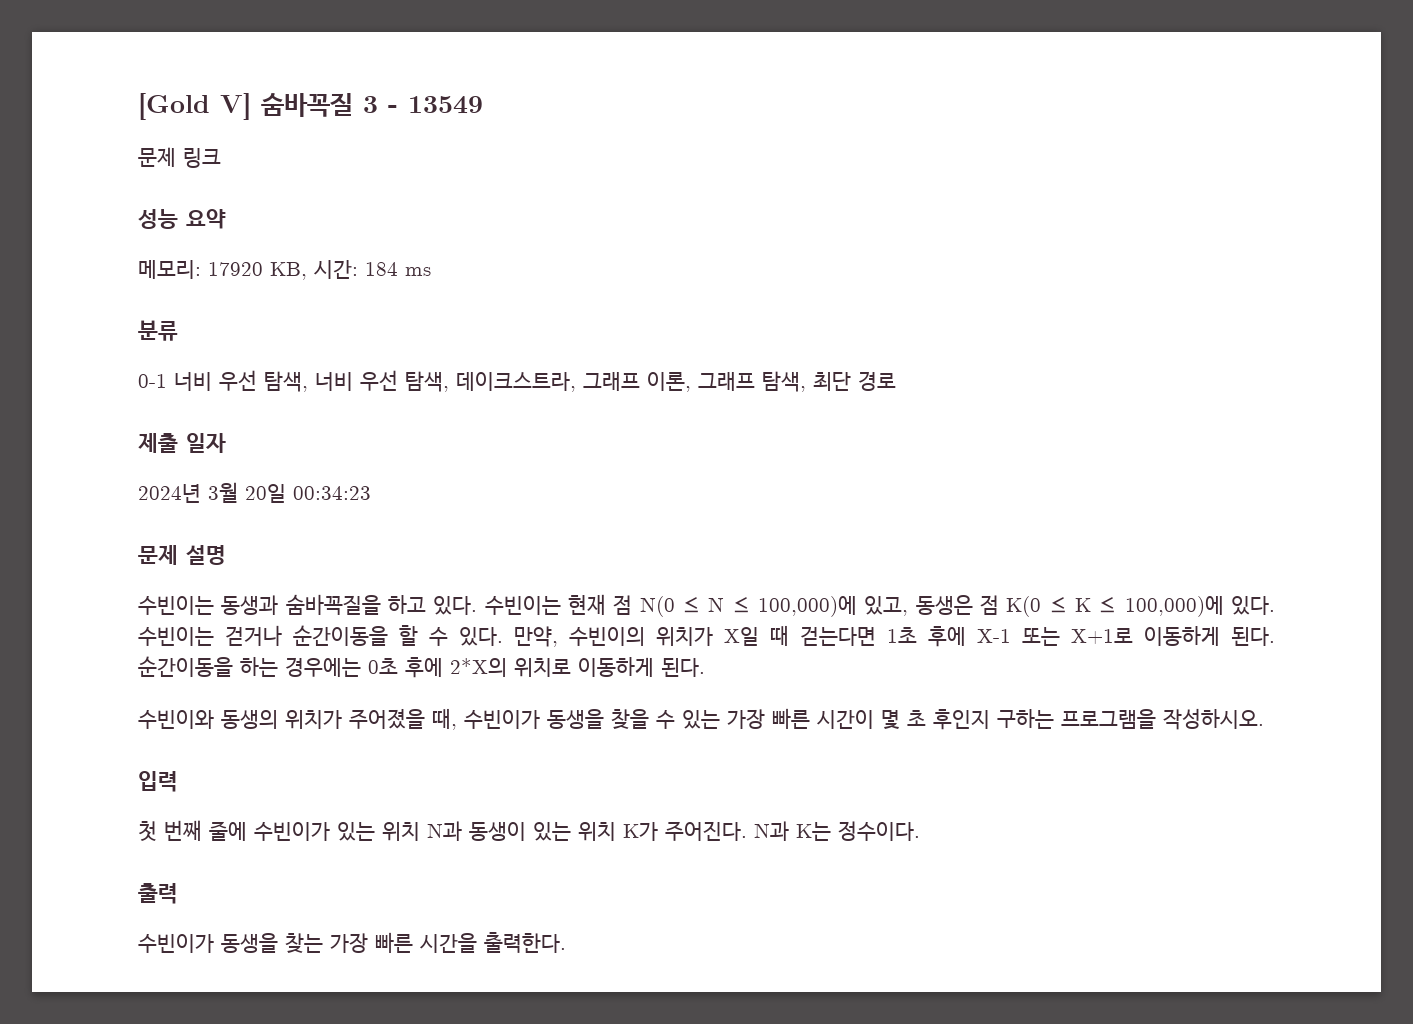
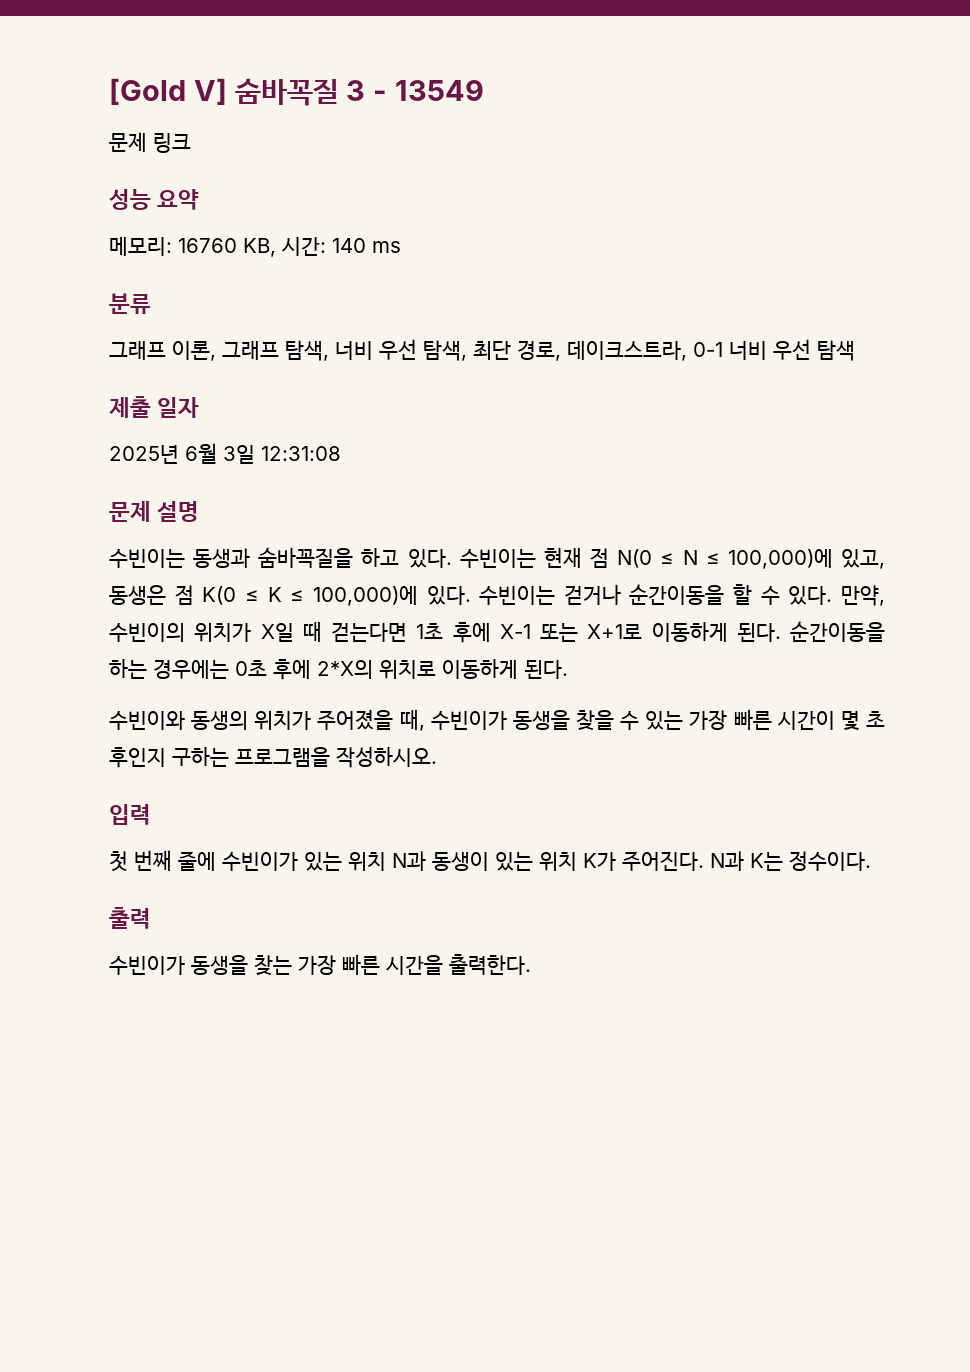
- 메모리: 17920 KB, 시간: 184 ms
+ 메모리: 16760 KB, 시간: 140 ms
- 0-1 너비 우선 탐색, 너비 우선 탐색, 데이크스트라, 그래프 이론, 그래프 탐색, 최단 경로
+ 그래프 이론, 그래프 탐색, 너비 우선 탐색, 최단 경로, 데이크스트라, 0-1 너비 우선 탐색
  제출 일자
- 2024년 3월 20일 00:34:23
+ 2025년 6월 3일 12:31:08

